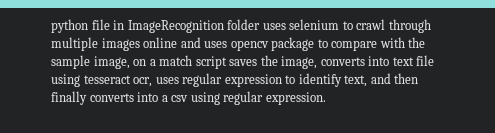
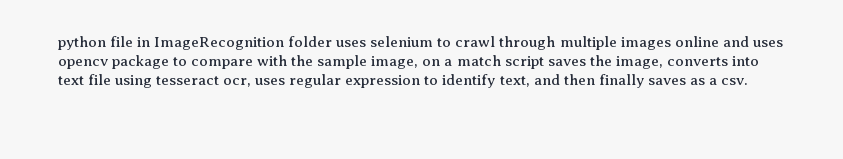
- python file in ImageRecognition folder uses selenium to crawl through multiple images online and uses opencv package to compare with the sample image, on a match script saves the image, converts into text file using tesseract ocr, uses regular expression to identify text, and then finally converts into a csv using regular expression.
+ python file in ImageRecognition folder uses selenium to crawl through multiple images online and uses opencv package to compare with the sample image, on a match script saves the image, converts into text file using tesseract ocr, uses regular expression to identify text, and then finally saves as a csv.

